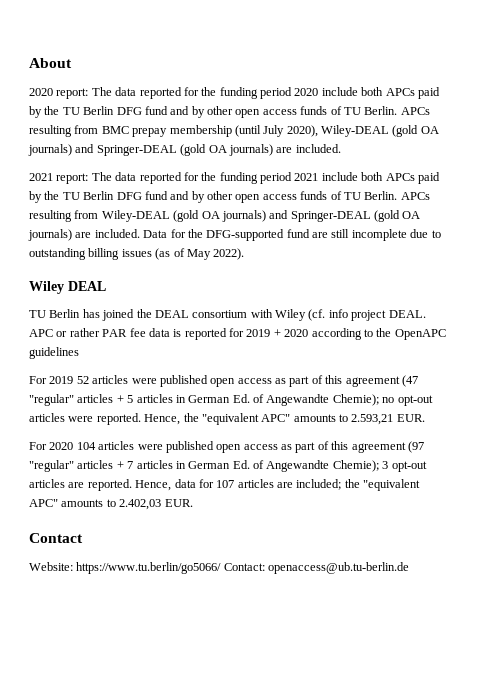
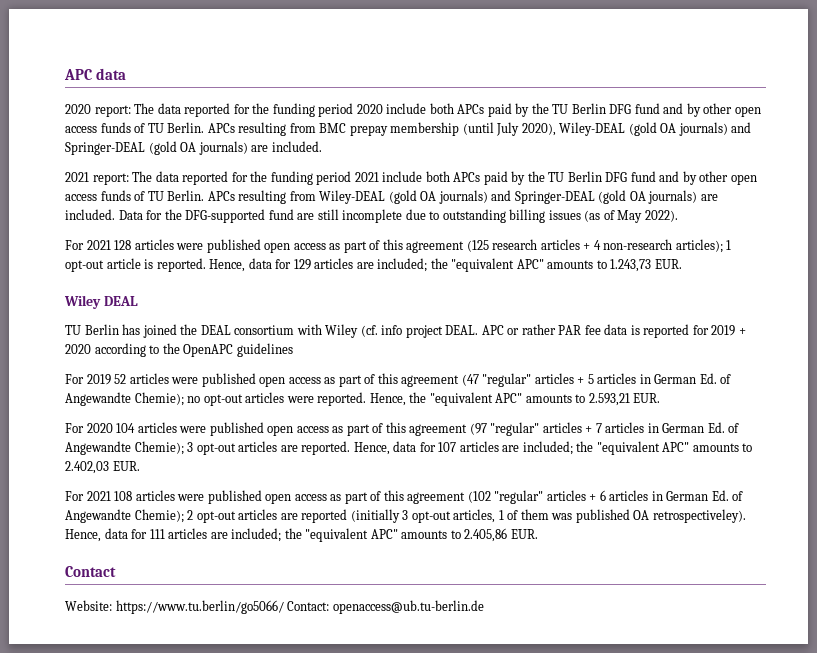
- About
+ APC data
+ For 2021 128 articles were published open access as part of this agreement (125 research articles + 4 non-research articles); 1 opt-out article is reported. Hence, data for 129 articles are included; the "equivalent APC" amounts to 1.243,73 EUR.
+ For 2021 108 articles were published open access as part of this agreement (102 "regular" articles + 6 articles in German Ed. of Angewandte Chemie); 2 opt-out articles are reported (initially 3 opt-out articles, 1 of them was published OA retrospectiveley). Hence, data for 111 articles are included; the "equivalent APC" amounts to 2.405,86 EUR.

